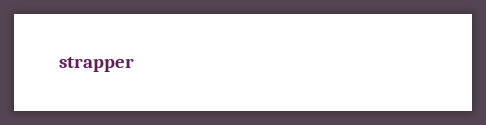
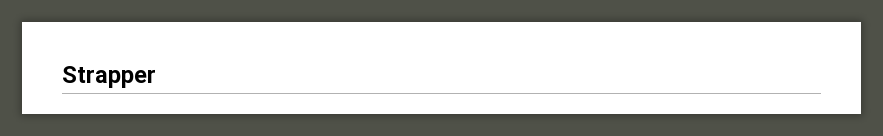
- strapper
+ Strapper

